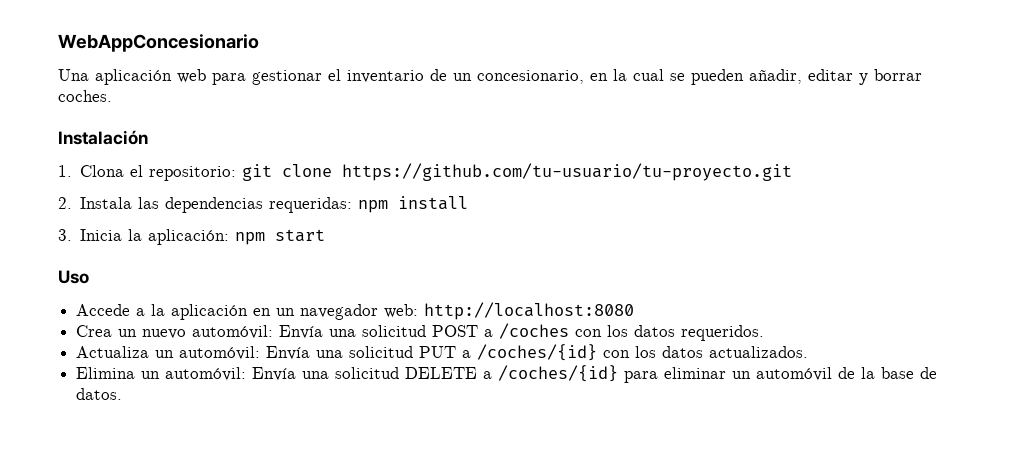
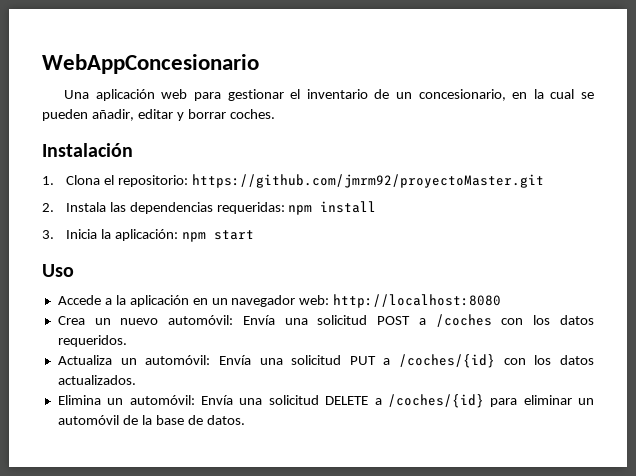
- 1. Clona el repositorio: git clone https://github.com/tu-usuario/tu-proyecto.git
+ 1. Clona el repositorio: https://github.com/jmrm92/proyectoMaster.git

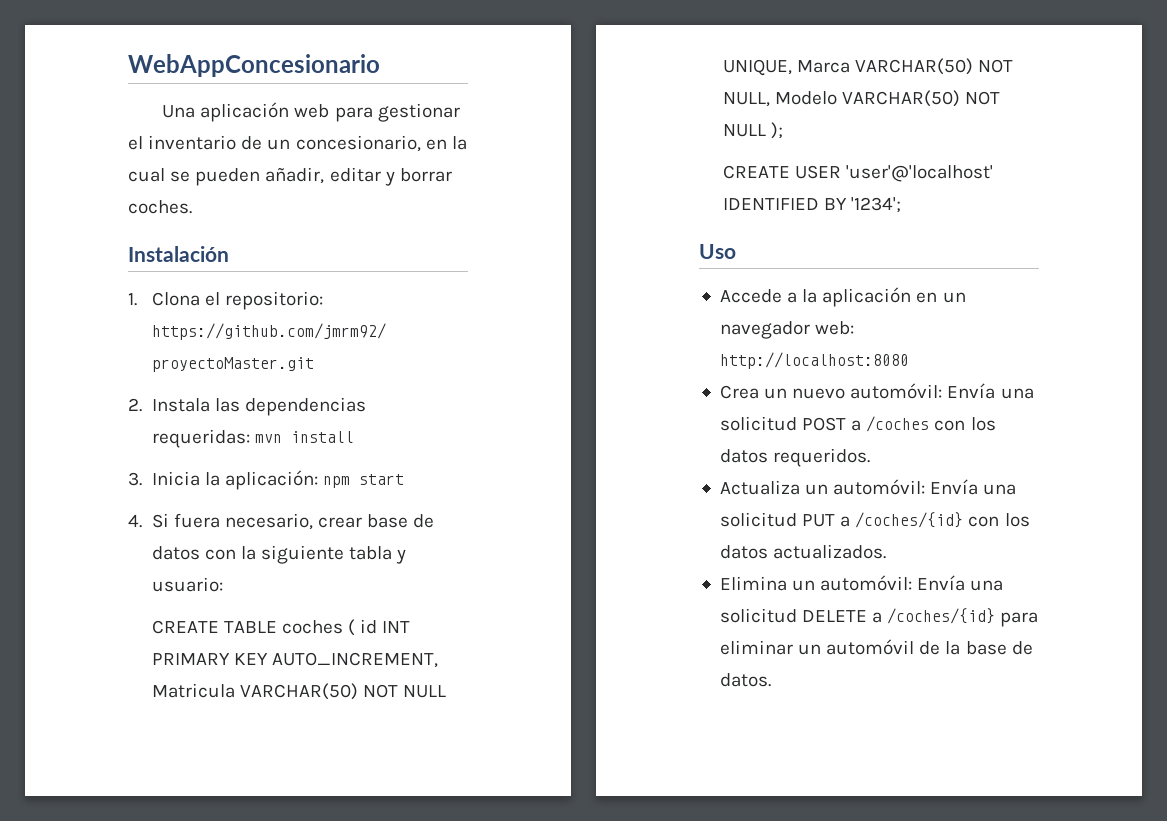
- 2. Instala las dependencias requeridas: npm install
+ 2. Instala las dependencias requeridas: mvn install
+ 4. Si fuera necesario, crear base de datos con la siguiente tabla y usuario:
+ CREATE TABLE coches ( id INT PRIMARY KEY AUTO_INCREMENT, Matricula VARCHAR(50) NOT NULL UNIQUE, Marca VARCHAR(50) NOT NULL, Modelo VARCHAR(50) NOT NULL );
+ CREATE USER 'user'@'localhost' IDENTIFIED BY '1234';

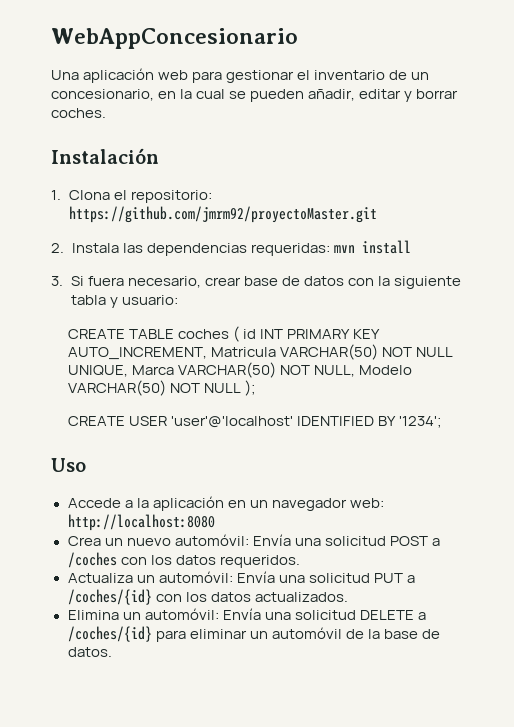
- 3. Inicia la aplicación: npm start
- 4. Si fuera necesario, crear base de datos con la siguiente tabla y usuario:
+ 3. Si fuera necesario, crear base de datos con la siguiente tabla y usuario:

